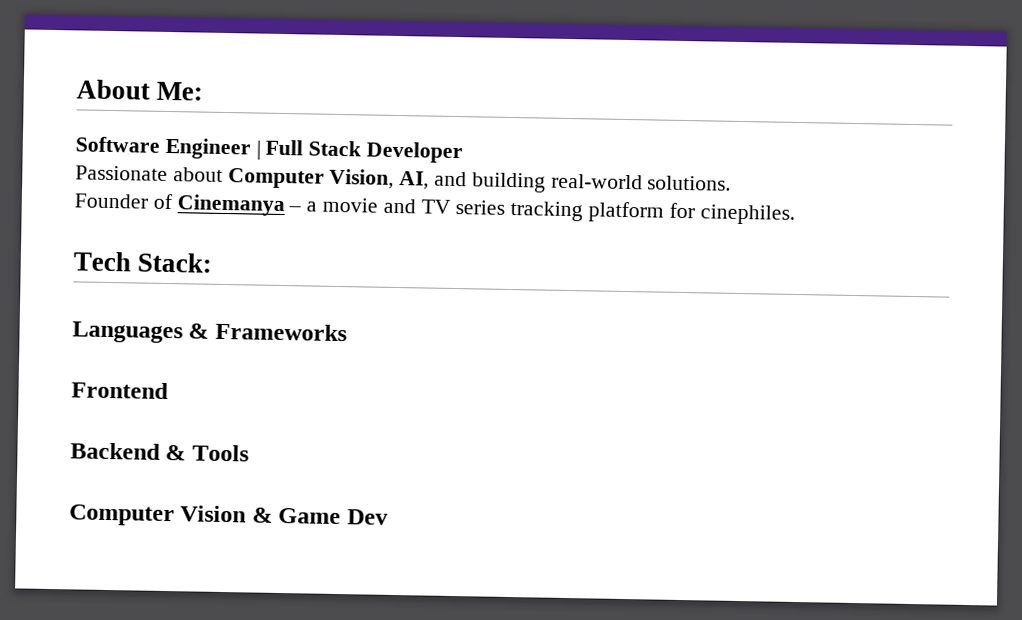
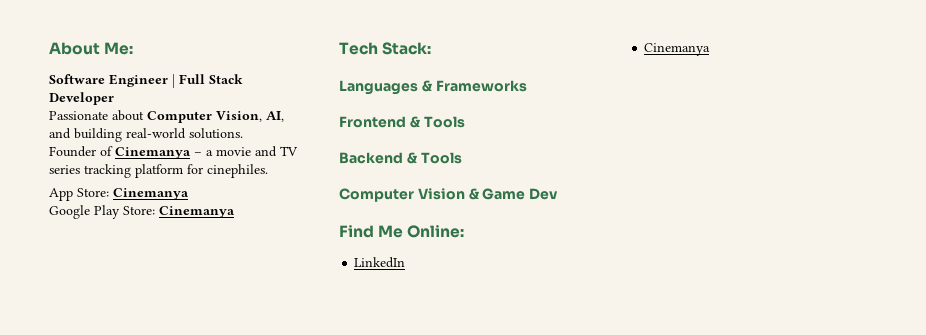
+ App Store: Cinemanya
+ Google Play Store: Cinemanya
- Frontend
+ Frontend & Tools
+ Find Me Online:
+ LinkedIn
+ Cinemanya

